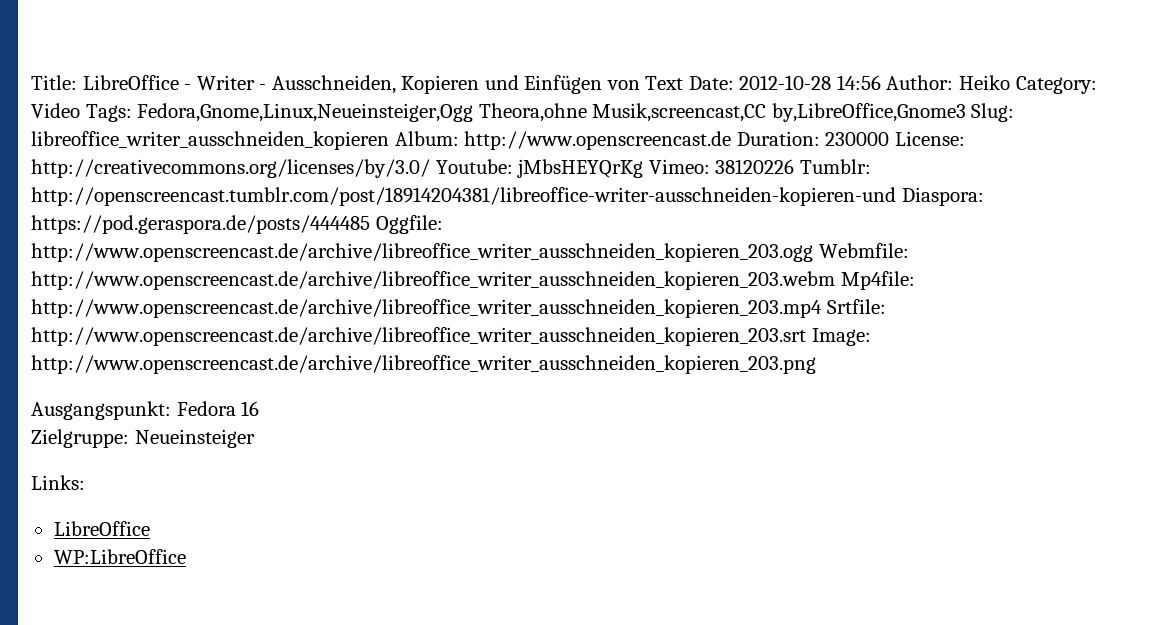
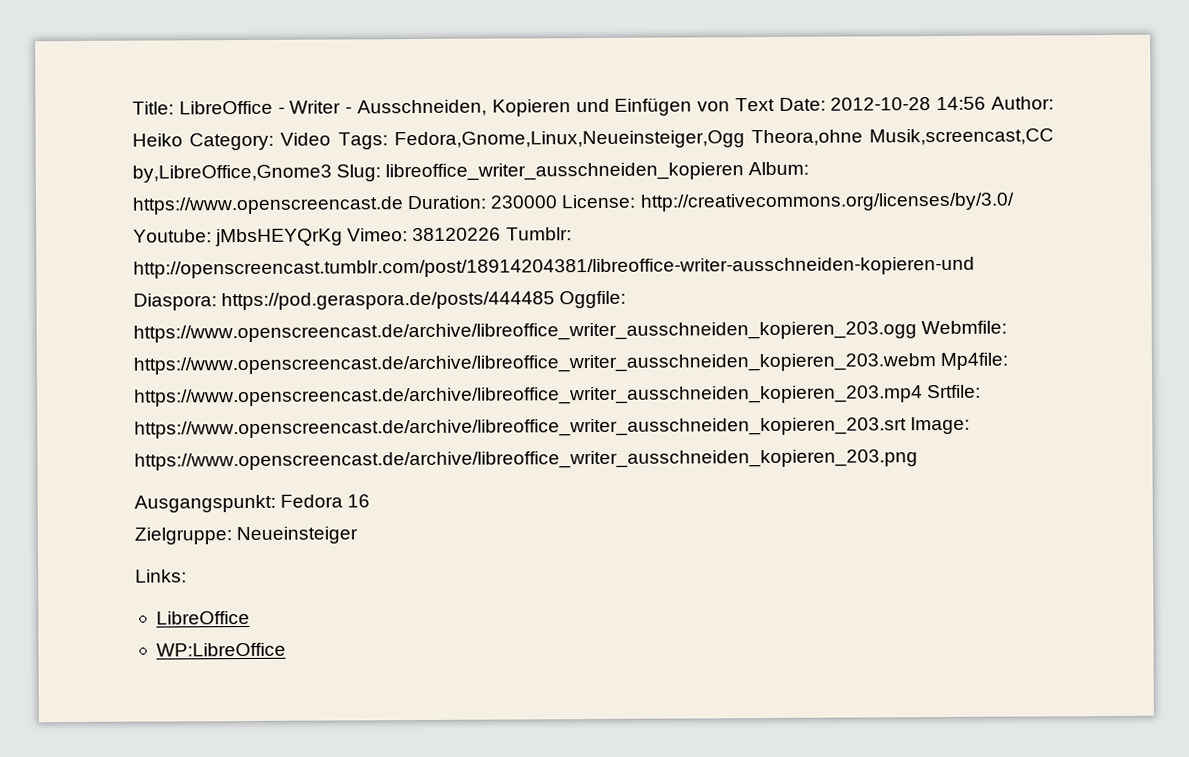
- Title: LibreOffice - Writer - Ausschneiden, Kopieren und Einfügen von Text Date: 2012-10-28 14:56 Author: Heiko Category: Video Tags: Fedora,Gnome,Linux,Neueinsteiger,Ogg Theora,ohne Musik,screencast,CC by,LibreOffice,Gnome3 Slug: libreoffice_writer_ausschneiden_kopieren Album: http://www.openscreencast.de Duration: 230000 License: http://creativecommons.org/licenses/by/3.0/ Youtube: jMbsHEYQrKg Vimeo: 38120226 Tumblr: http://openscreencast.tumblr.com/post/18914204381/libreoffice-writer-ausschneiden-kopieren-und Diaspora: https://pod.geraspora.de/posts/444485 Oggfile: http://www.openscreencast.de/archive/libreoffice_writer_ausschneiden_kopieren_203.ogg Webmfile: http://www.openscreencast.de/archive/libreoffice_writer_ausschneiden_kopieren_203.webm Mp4file: http://www.openscreencast.de/archive/libreoffice_writer_ausschneiden_kopieren_203.mp4 Srtfile: http://www.openscreencast.de/archive/libreoffice_writer_ausschneiden_kopieren_203.srt Image: http://www.openscreencast.de/archive/libreoffice_writer_ausschneiden_kopieren_203.png
+ Title: LibreOffice - Writer - Ausschneiden, Kopieren und Einfügen von Text Date: 2012-10-28 14:56 Author: Heiko Category: Video Tags: Fedora,Gnome,Linux,Neueinsteiger,Ogg Theora,ohne Musik,screencast,CC by,LibreOffice,Gnome3 Slug: libreoffice_writer_ausschneiden_kopieren Album: https://www.openscreencast.de Duration: 230000 License: http://creativecommons.org/licenses/by/3.0/ Youtube: jMbsHEYQrKg Vimeo: 38120226 Tumblr: http://openscreencast.tumblr.com/post/18914204381/libreoffice-writer-ausschneiden-kopieren-und Diaspora: https://pod.geraspora.de/posts/444485 Oggfile: https://www.openscreencast.de/archive/libreoffice_writer_ausschneiden_kopieren_203.ogg Webmfile: https://www.openscreencast.de/archive/libreoffice_writer_ausschneiden_kopieren_203.webm Mp4file: https://www.openscreencast.de/archive/libreoffice_writer_ausschneiden_kopieren_203.mp4 Srtfile: https://www.openscreencast.de/archive/libreoffice_writer_ausschneiden_kopieren_203.srt Image: https://www.openscreencast.de/archive/libreoffice_writer_ausschneiden_kopieren_203.png

